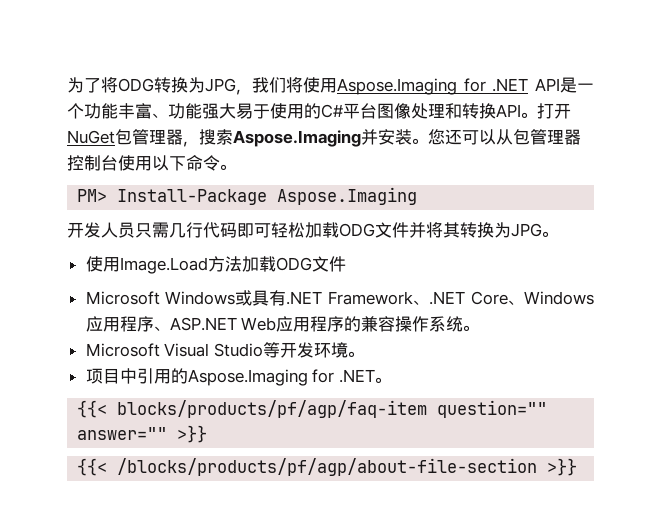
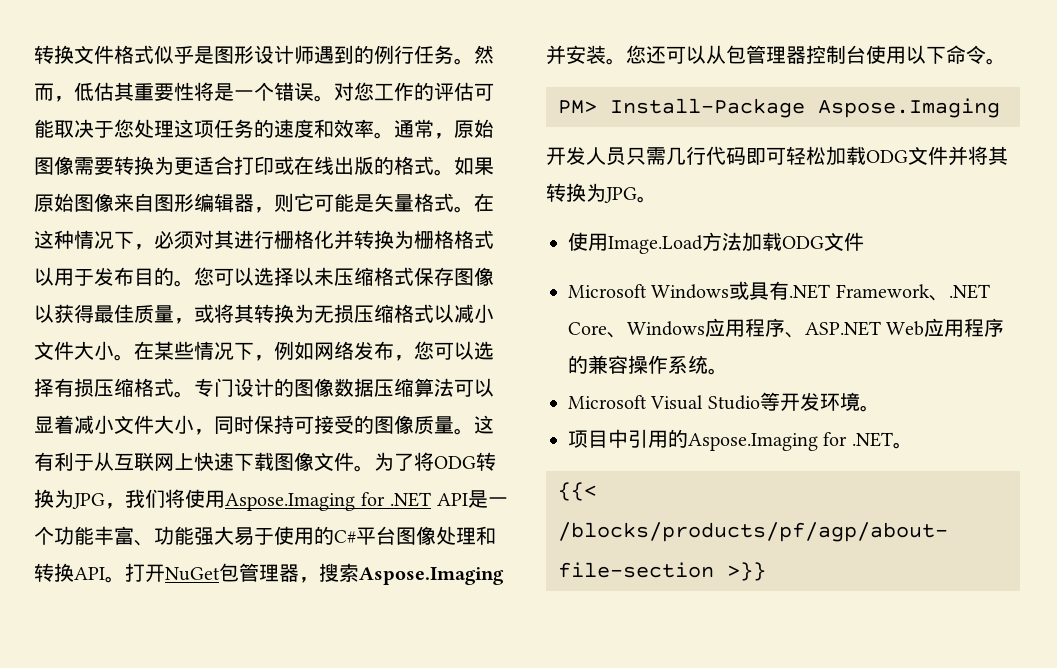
+ 转换文件格式似乎是图形设计师遇到的例行任务。然而，低估其重要性将是一个错误。对您工作的评估可能取决于您处理这项任务的速度和效率。通常，原始图像需要转换为更适合打印或在线出版的格式。如果原始图像来自图形编辑器，则它可能是矢量格式。在这种情况下，必须对其进行栅格化并转换为栅格格式以用于发布目的。您可以选择以未压缩格式保存图像以获得最佳质量，或将其转换为无损压缩格式以减小文件大小。在某些情况下，例如网络发布，您可以选择有损压缩格式。专门设计的图像数据压缩算法可以显着减小文件大小，同时保持可接受的图像质量。这有利于从互联网上快速下载图像文件。
- {{< blocks/products/pf/agp/faq-item question="" answer="" >}}

